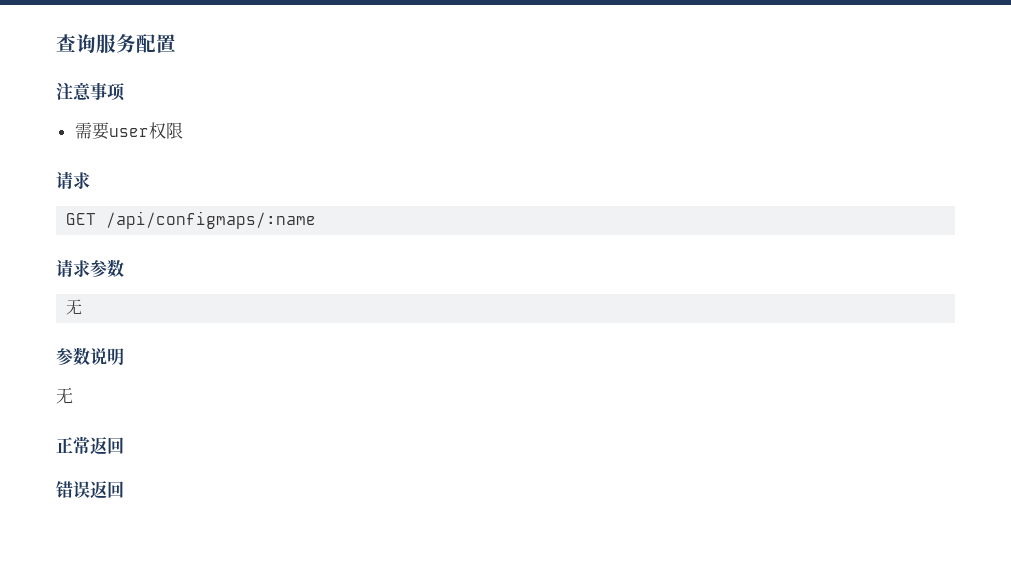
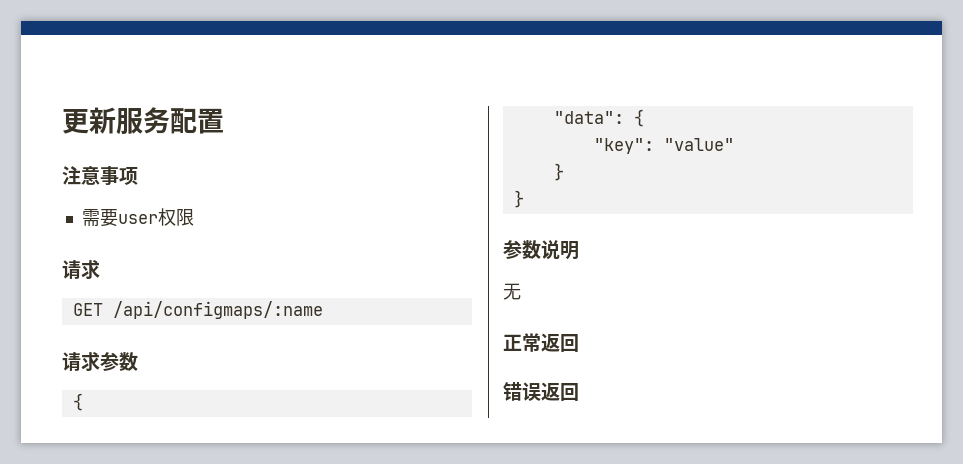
- 查询服务配置
+ 更新服务配置
  请求参数
- 无
+ {
+ "data": {
+ "key": "value"
+ }
+ }

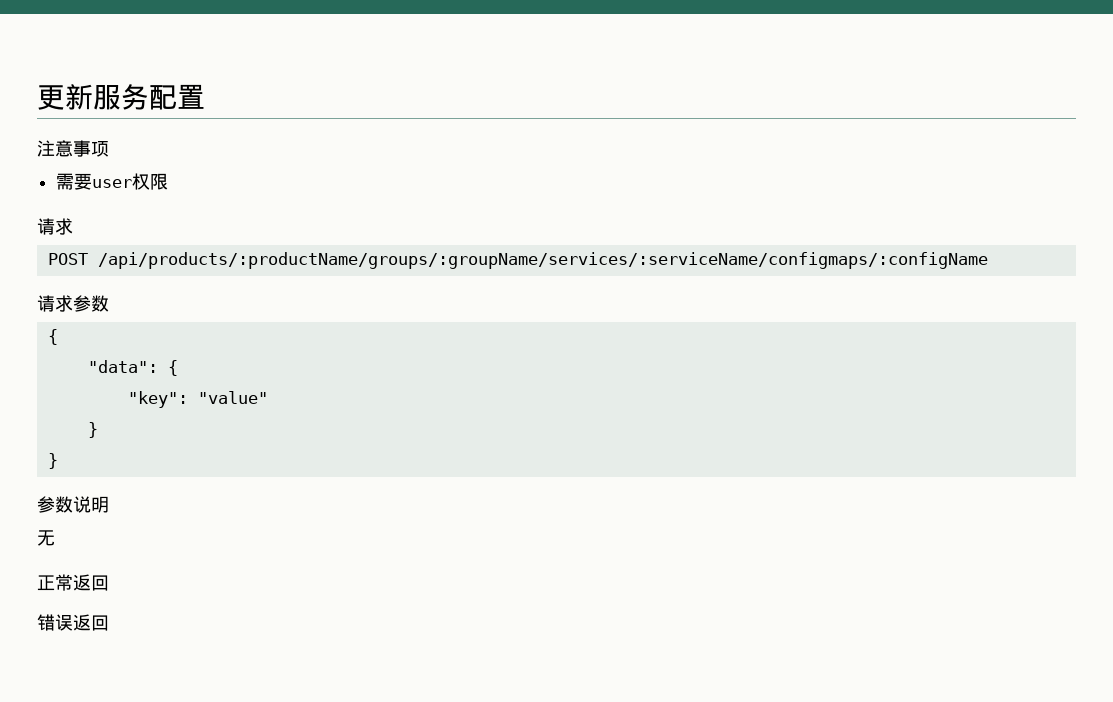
- GET /api/configmaps/:name
+ POST /api/products/:productName/groups/:groupName/services/:serviceName/configmaps/:configName

